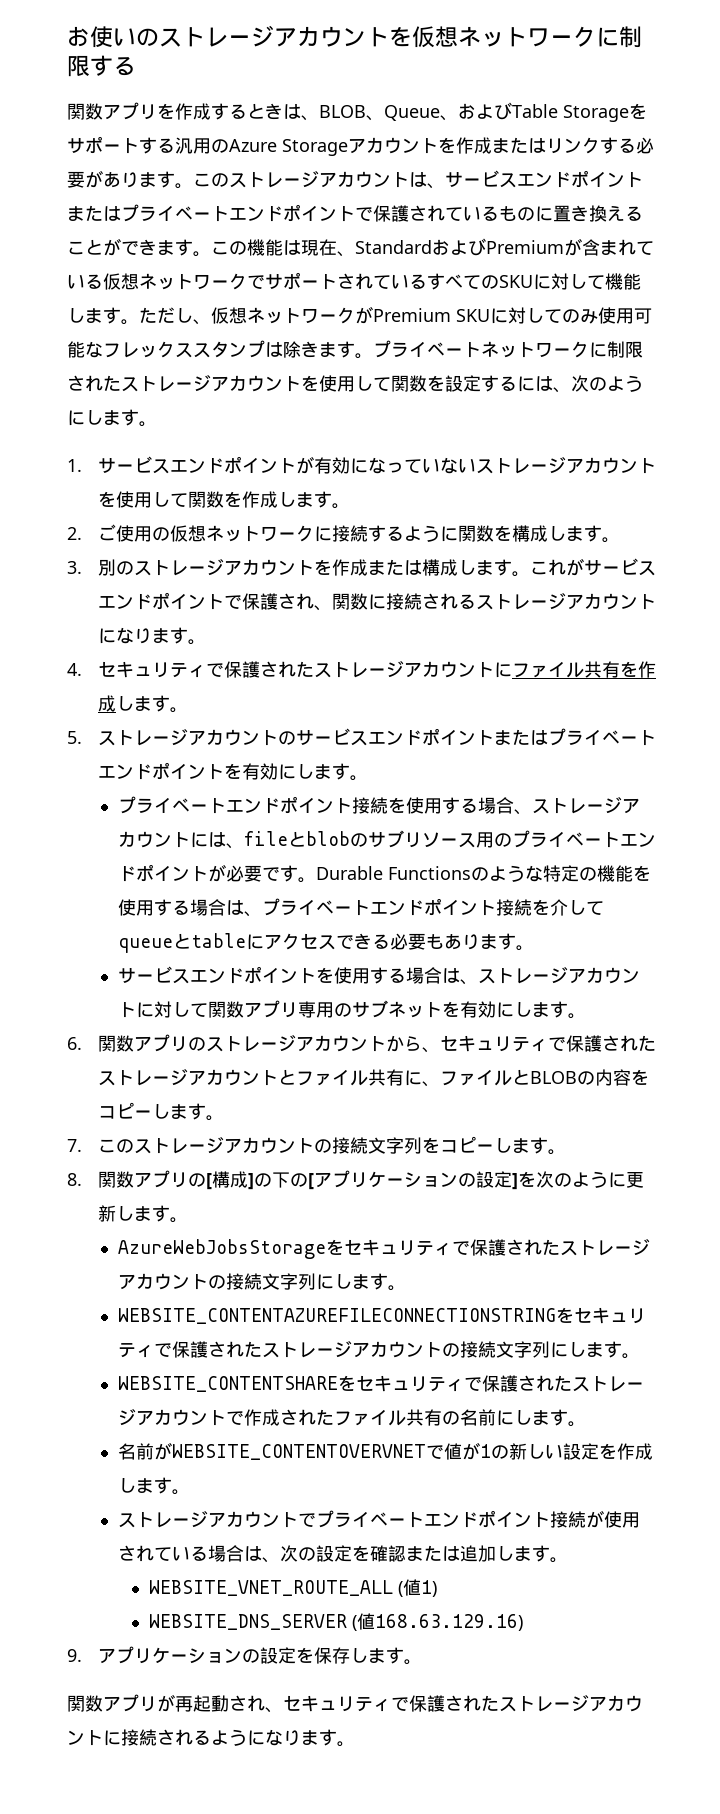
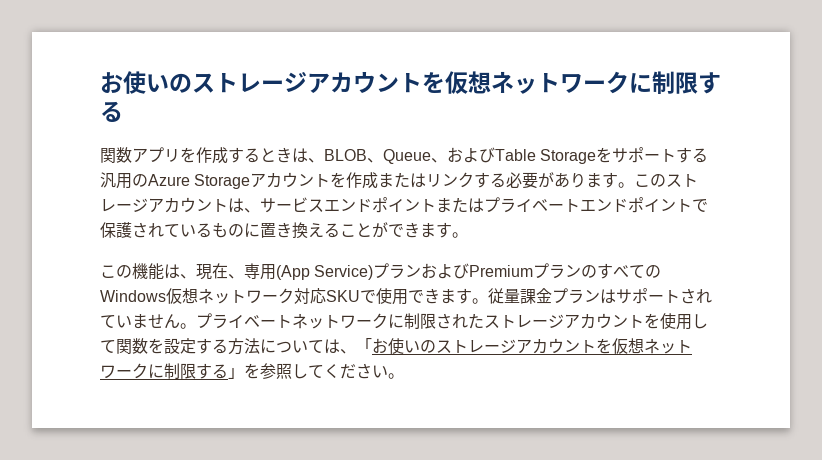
- このストレージアカウントは、サービスエンドポイントまたはプライベートエンドポイントで保護されているものに置き換えることができます。この機能は現在、StandardおよびPremiumが含まれている仮想ネットワークでサポートされているすべてのSKUに対して機能します。ただし、仮想ネットワークがPremium SKUに対してのみ使用可能なフレックススタンプは除きます。
+ このストレージアカウントは、サービスエンドポイントまたはプライベートエンドポイントで保護されているものに置き換えることができます。
+ この機能は、現在、専用(App Service)プランおよびPremiumプランのすべてのWindows仮想ネットワーク対応SKUで使用できます。従量課金プランはサポートされていません。
- プライベートネットワークに制限されたストレージアカウントを使用して関数を設定するには、次のようにします。
- 1.サービスエンドポイントが有効になっていないストレージアカウントを使用して関数を作成します。
- 2.ご使用の仮想ネットワークに接続するように関数を構成します。
- 3.別のストレージアカウントを作成または構成します。これがサービスエンドポイントで保護され、関数に接続されるストレージアカウントになります。
- 4.セキュリティで保護されたストレージアカウントにファイル共有を作成します。
- 5.ストレージアカウントのサービスエンドポイントまたはプライベートエンドポイントを有効にします。
- プライベートエンドポイント接続を使用する場合、ストレージアカウントには、fileとblobのサブリソース用のプライベートエンドポイントが必要です。Durable Functionsのような特定の機能を使用する場合は、プライベートエンドポイント接続を介してqueueとtableにアクセスできる必要もあります。
- サービスエンドポイントを使用する場合は、ストレージアカウントに対して関数アプリ専用のサブネットを有効にします。
- 6.関数アプリのストレージアカウントから、セキュリティで保護されたストレージアカウントとファイル共有に、ファイルとBLOBの内容をコピーします。
- 7.このストレージアカウントの接続文字列をコピーします。
- 8.関数アプリの[構成]の下の[アプリケーションの設定]を次のように更新します。
- AzureWebJobsStorageをセキュリティで保護されたストレージアカウントの接続文字列にします。
- WEBSITE_CONTENTAZUREFILECONNECTIONSTRINGをセキュリティで保護されたストレージアカウントの接続文字列にします。
- WEBSITE_CONTENTSHAREをセキュリティで保護されたストレージアカウントで作成されたファイル共有の名前にします。
- 名前がWEBSITE_CONTENTOVERVNETで値が1の新しい設定を作成します。
- ストレージアカウントでプライベートエンドポイント接続が使用されている場合は、次の設定を確認または追加します。
- WEBSITE_VNET_ROUTE_ALL (値1)
- WEBSITE_DNS_SERVER (値168.63.129.16)
- 9.アプリケーションの設定を保存します。
- 関数アプリが再起動され、セキュリティで保護されたストレージアカウントに接続されるようになります。
+ プライベートネットワークに制限されたストレージアカウントを使用して関数を設定する方法については、「お使いのストレージアカウントを仮想ネットワークに制限する」を参照してください。

